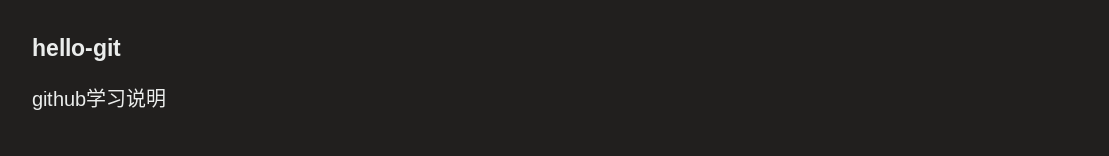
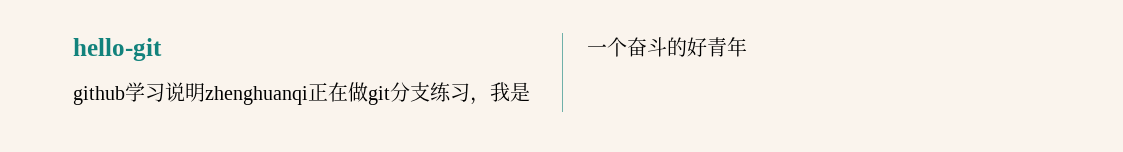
- github学习说明
+ github学习说明zhenghuanqi正在做git分支练习，我是一个奋斗的好青年

